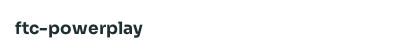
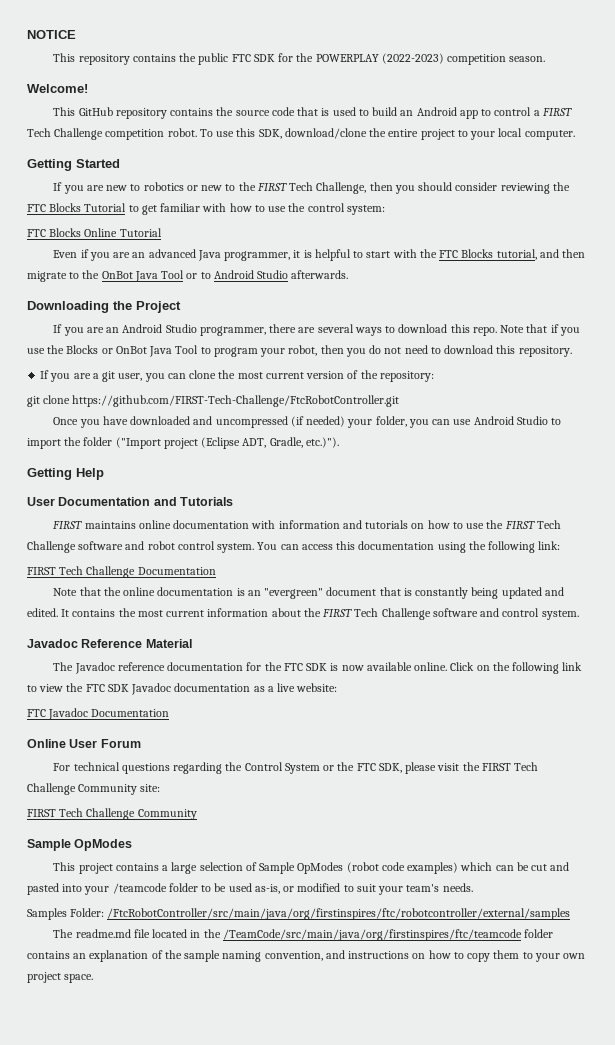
- ftc-powerplay
+ NOTICE
+ This repository contains the public FTC SDK for the POWERPLAY (2022-2023) competition season.
+ Welcome!
+ This GitHub repository contains the source code that is used to build an Android app to control a FIRST Tech Challenge competition robot. To use this SDK, download/clone the entire project to your local computer.
+ Getting Started
+ If you are new to robotics or new to the FIRST Tech Challenge, then you should consider reviewing the FTC Blocks Tutorial to get familiar with how to use the control system:
+ FTC Blocks Online Tutorial
+ Even if you are an advanced Java programmer, it is helpful to start with the FTC Blocks tutorial, and then migrate to the OnBot Java Tool or to Android Studio afterwards.
+ Downloading the Project
+ If you are an Android Studio programmer, there are several ways to download this repo. Note that if you use the Blocks or OnBot Java Tool to program your robot, then you do not need to download this repository.
+ If you are a git user, you can clone the most current version of the repository:
+ git clone https://github.com/FIRST-Tech-Challenge/FtcRobotController.git
+ Once you have downloaded and uncompressed (if needed) your folder, you can use Android Studio to import the folder ("Import project (Eclipse ADT, Gradle, etc.)").
+ Getting Help
+ User Documentation and Tutorials
+ FIRST maintains online documentation with information and tutorials on how to use the FIRST Tech Challenge software and robot control system. You can access this documentation using the following link:
+ FIRST Tech Challenge Documentation
+ Note that the online documentation is an "evergreen" document that is constantly being updated and edited. It contains the most current information about the FIRST Tech Challenge software and control system.
+ Javadoc Reference Material
+ The Javadoc reference documentation for the FTC SDK is now available online. Click on the following link to view the FTC SDK Javadoc documentation as a live website:
+ FTC Javadoc Documentation
+ Online User Forum
+ For technical questions regarding the Control System or the FTC SDK, please visit the FIRST Tech Challenge Community site:
+ FIRST Tech Challenge Community
+ Sample OpModes
+ This project contains a large selection of Sample OpModes (robot code examples) which can be cut and pasted into your /teamcode folder to be used as-is, or modified to suit your team's needs.
+ Samples Folder: /FtcRobotController/src/main/java/org/firstinspires/ftc/robotcontroller/external/samples
+ The readme.md file located in the /TeamCode/src/main/java/org/firstinspires/ftc/teamcode folder contains an explanation of the sample naming convention, and instructions on how to copy them to your own project space.

